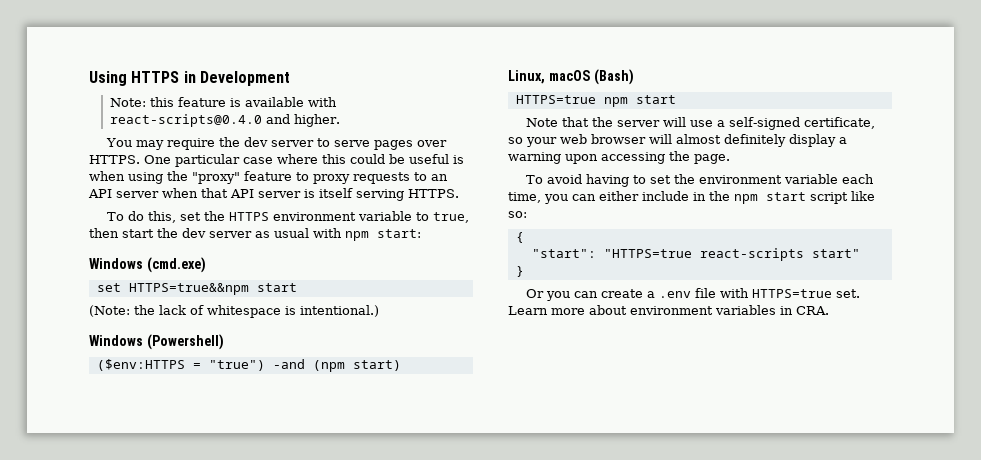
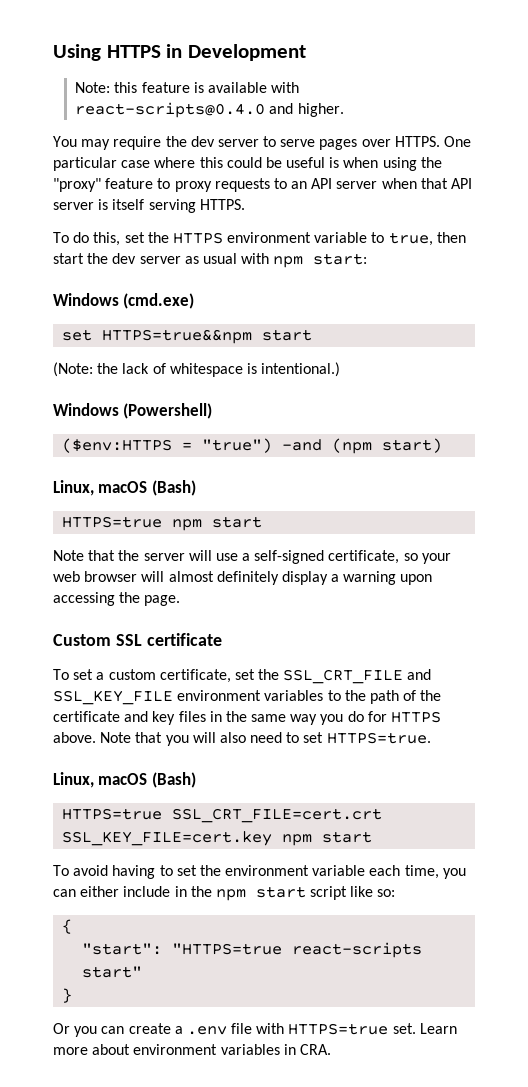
+ Custom SSL certificate
+ To set a custom certificate, set the SSL_CRT_FILE and SSL_KEY_FILE environment variables to the path of the certificate and key files in the same way you do for HTTPS above. Note that you will also need to set HTTPS=true.
+ Linux, macOS (Bash)
+ HTTPS=true SSL_CRT_FILE=cert.crt SSL_KEY_FILE=cert.key npm start

